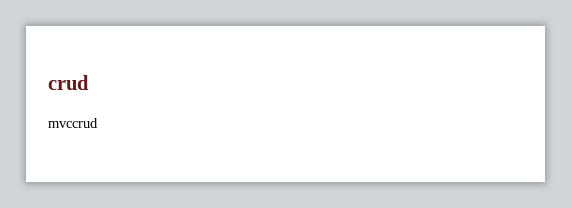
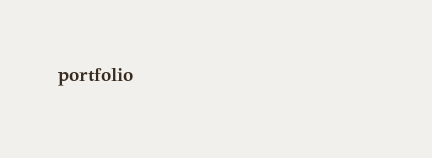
- crud
- mvccrud
+ portfolio

